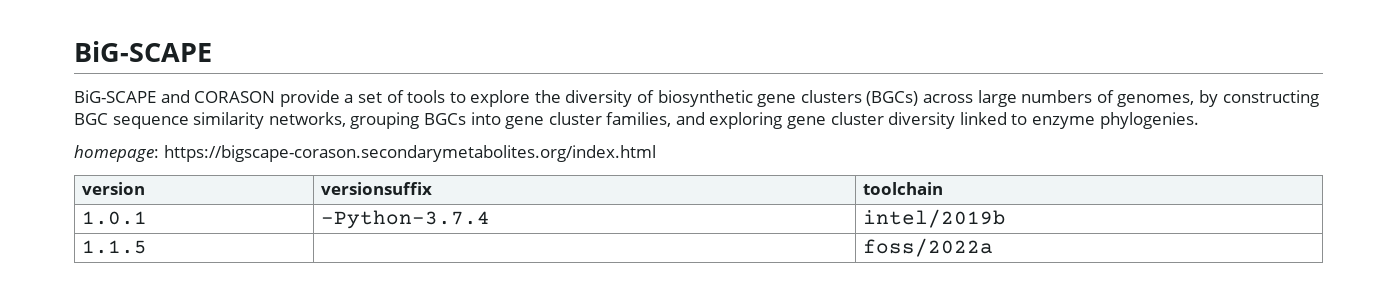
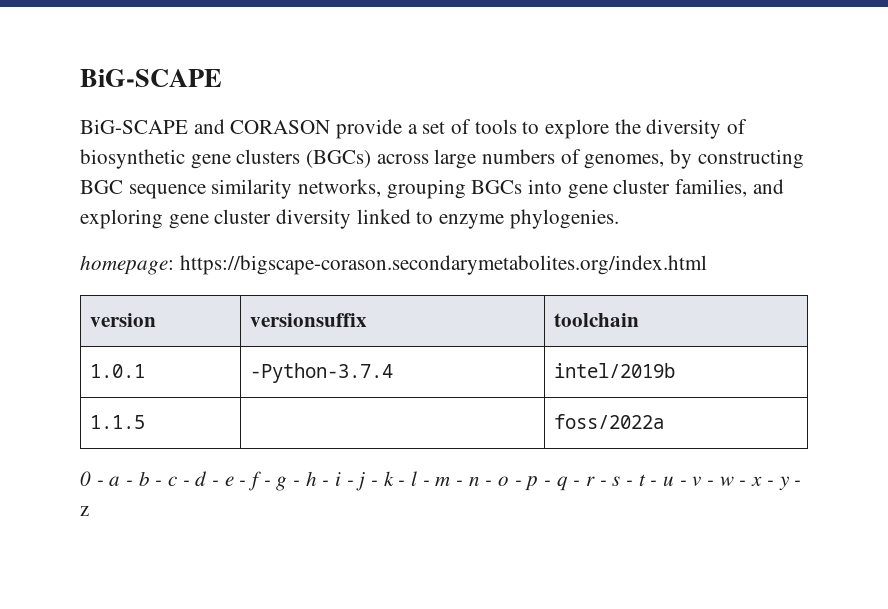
+ 0 - a - b - c - d - e - f - g - h - i - j - k - l - m - n - o - p - q - r - s - t - u - v - w - x - y - z

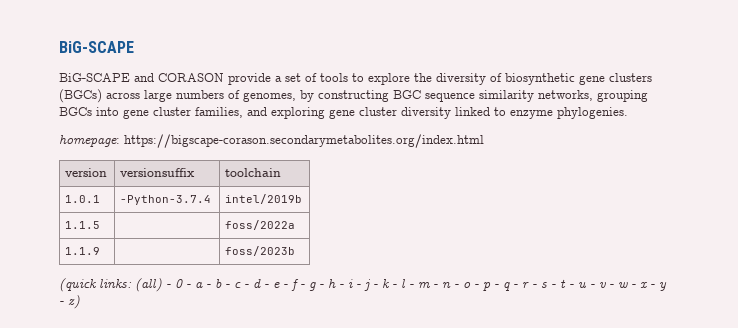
- 0 - a - b - c - d - e - f - g - h - i - j - k - l - m - n - o - p - q - r - s - t - u - v - w - x - y - z
+ 1.1.9 | | foss/2023b
+ (quick links: (all) - 0 - a - b - c - d - e - f - g - h - i - j - k - l - m - n - o - p - q - r - s - t - u - v - w - x - y - z)

